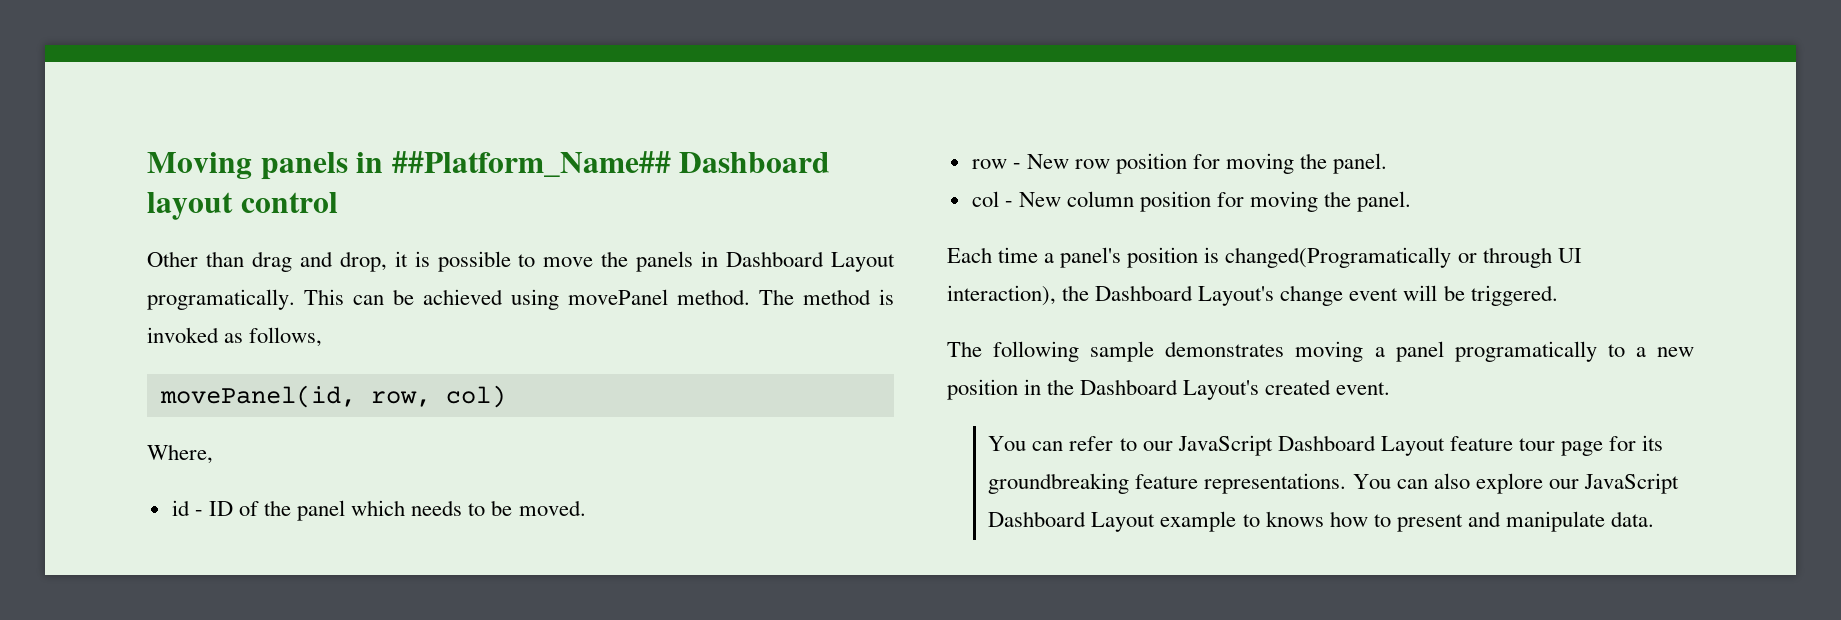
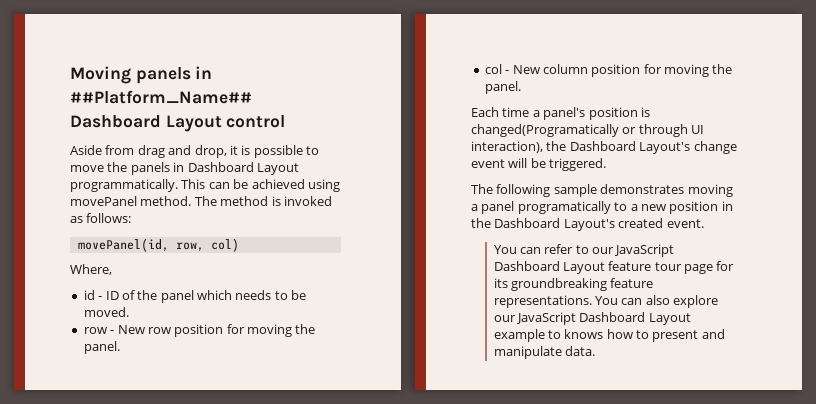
- Moving panels in ##Platform_Name## Dashboard layout control
+ Moving panels in ##Platform_Name## Dashboard Layout control
- Other than drag and drop, it is possible to move the panels in Dashboard Layout programatically.
+ Aside from drag and drop, it is possible to move the panels in Dashboard Layout programmatically.
- The method is invoked as follows,
+ The method is invoked as follows:

